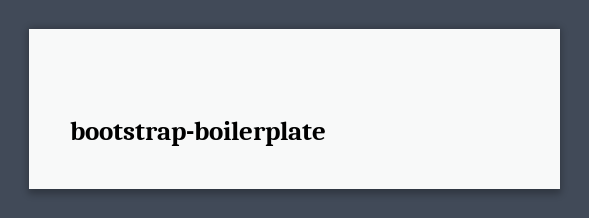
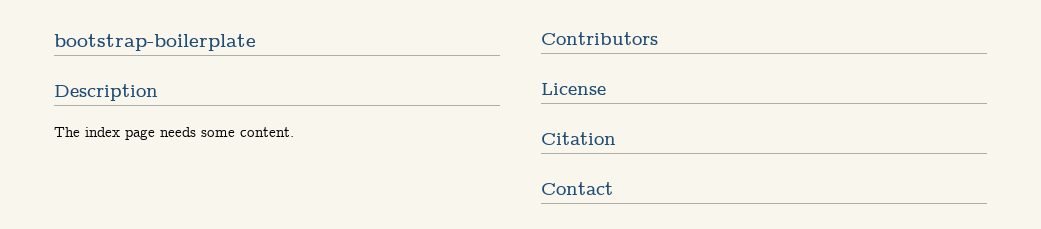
+ Description
+ The index page needs some content.
+ Contributors
+ License
+ Citation
+ Contact

